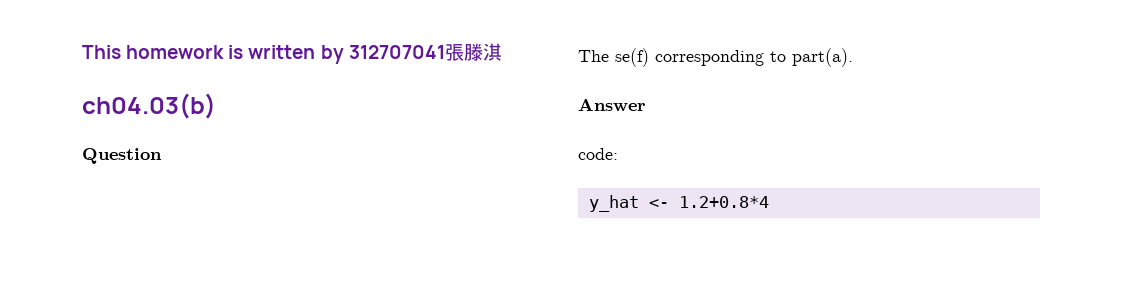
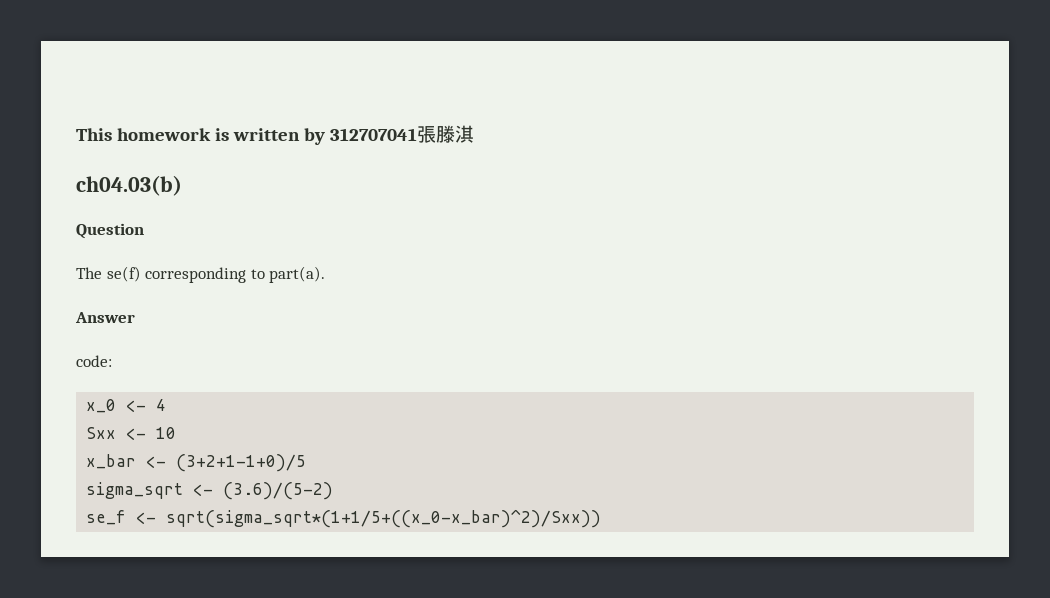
- y_hat <- 1.2+0.8*4
+ x_0 <- 4
+ Sxx <- 10
+ x_bar <- (3+2+1-1+0)/5
+ sigma_sqrt <- (3.6)/(5-2)
+ se_f <- sqrt(sigma_sqrt*(1+1/5+((x_0-x_bar)^2)/Sxx))

